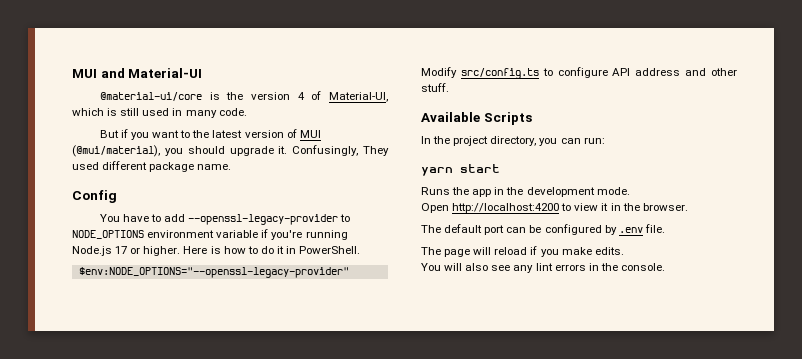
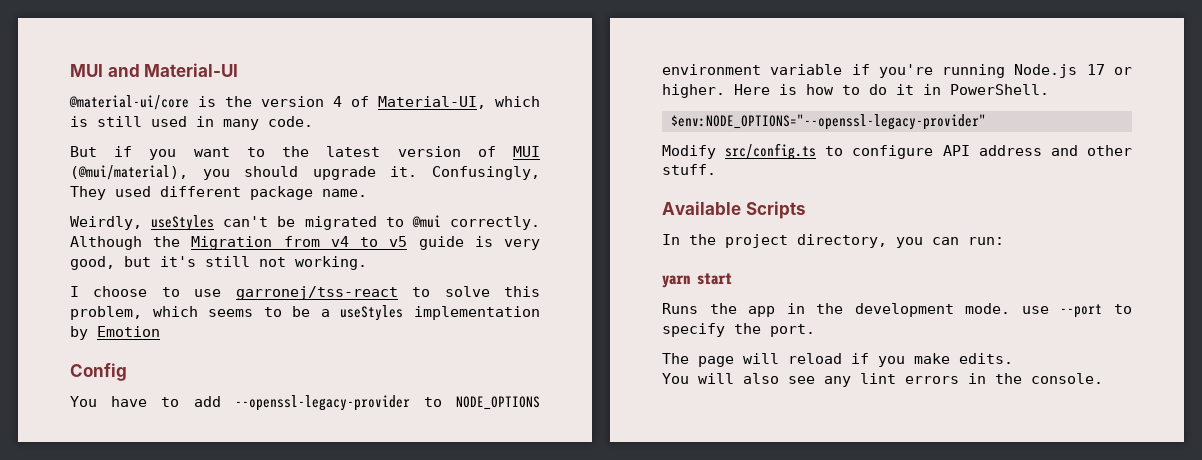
+ Weirdly, useStyles can't be migrated to @mui correctly. Although the Migration from v4 to v5 guide is very good, but it's still not working.
+ I choose to use garronej/tss-react to solve this problem, which seems to be a useStyles implementation by Emotion
- Runs the app in the development mode.
- Open http://localhost:4200 to view it in the browser.
- The default port can be configured by .env file.
+ Runs the app in the development mode. use --port to specify the port.

